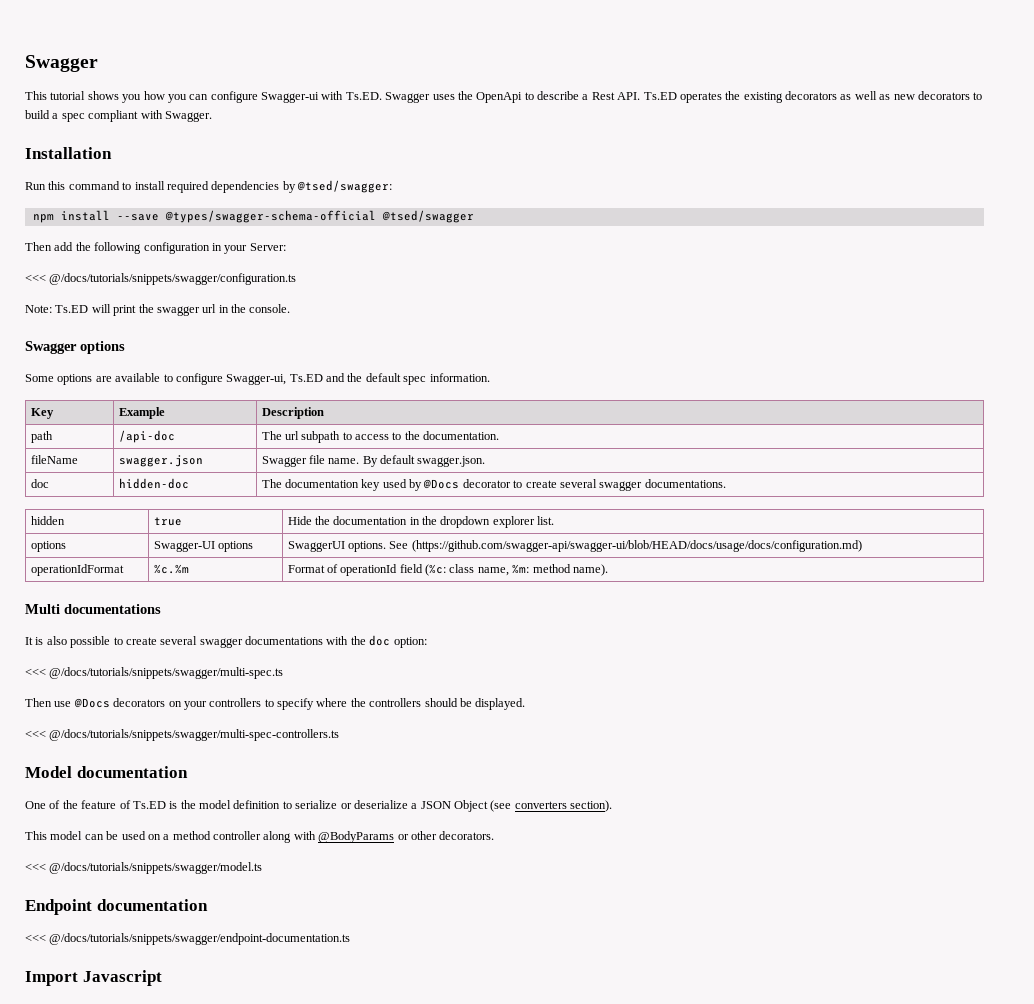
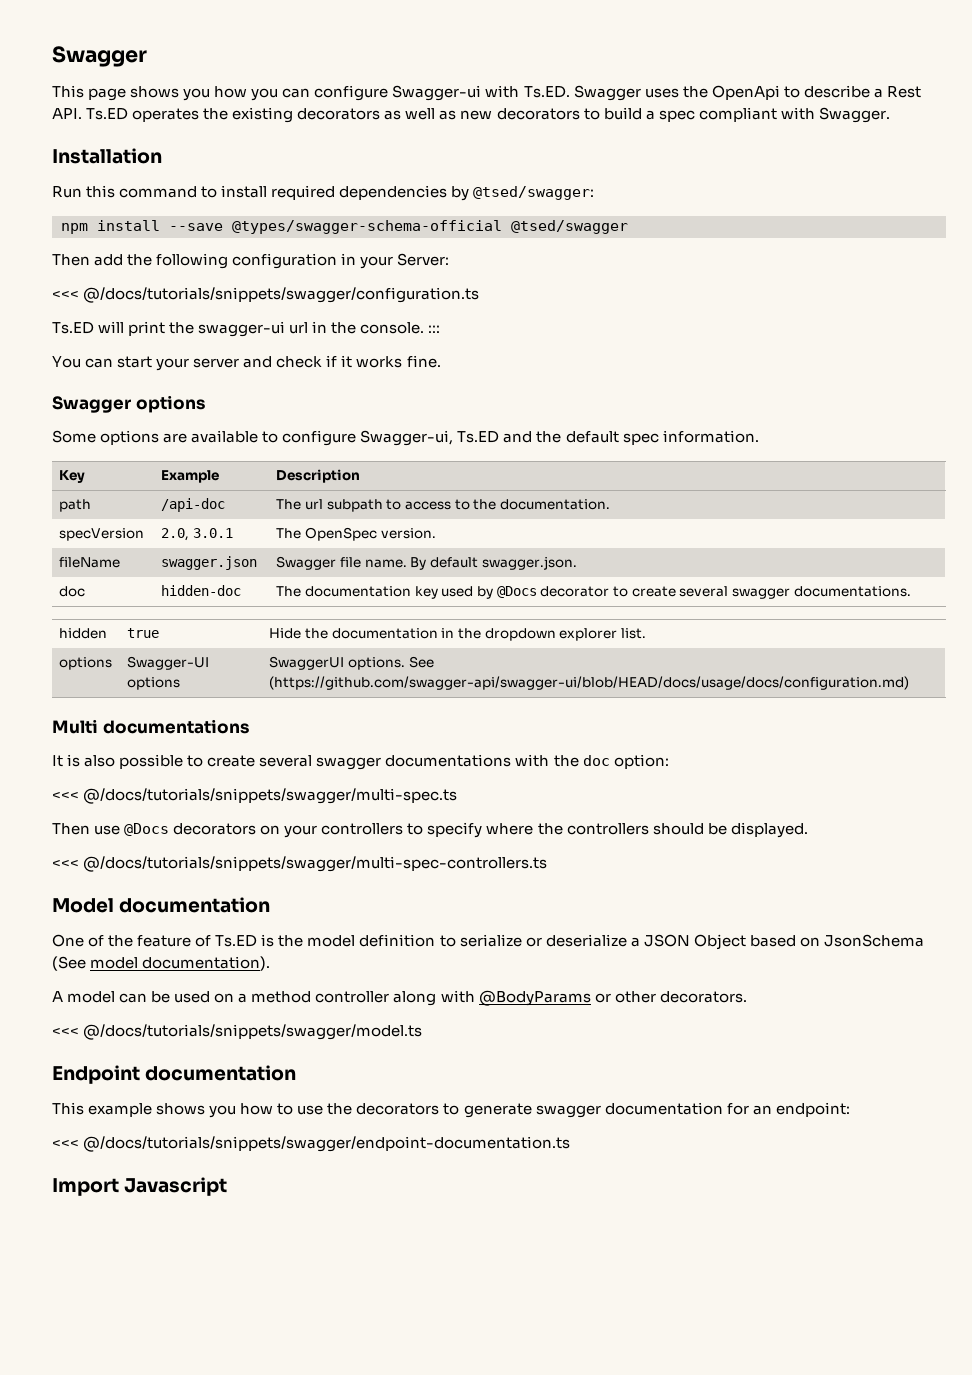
- This tutorial shows you how you can configure Swagger-ui with Ts.ED. Swagger uses the OpenApi to describe a Rest API. Ts.ED operates the existing decorators as well as new decorators to build a spec compliant with Swagger.
+ This page shows you how you can configure Swagger-ui with Ts.ED. Swagger uses the OpenApi to describe a Rest API. Ts.ED operates the existing decorators as well as new decorators to build a spec compliant with Swagger.
- Note: Ts.ED will print the swagger url in the console.
+ Ts.ED will print the swagger-ui url in the console. :::
+ You can start your server and check if it works fine.
+ specVersion | 2.0, 3.0.1 | The OpenSpec version.
- operationIdFormat | %c.%m | Format of operationId field (%c: class name, %m: method name).
- One of the feature of Ts.ED is the model definition to serialize or deserialize a JSON Object (see converters section).
- This model can be used on a method controller along with @BodyParams or other decorators.
+ One of the feature of Ts.ED is the model definition to serialize or deserialize a JSON Object based on JsonSchema (See model documentation).
+ A model can be used on a method controller along with @BodyParams or other decorators.
+ This example shows you how to use the decorators to generate swagger documentation for an endpoint:

